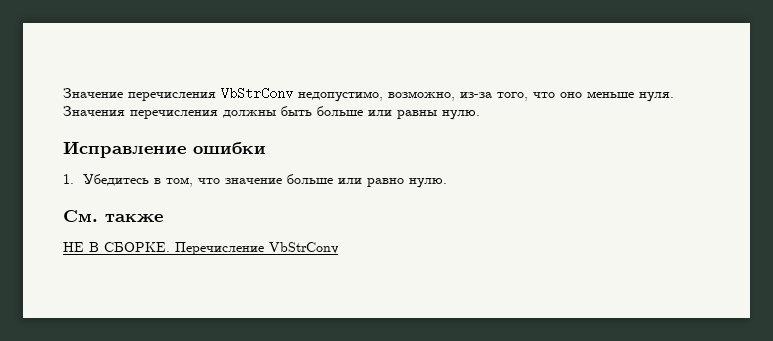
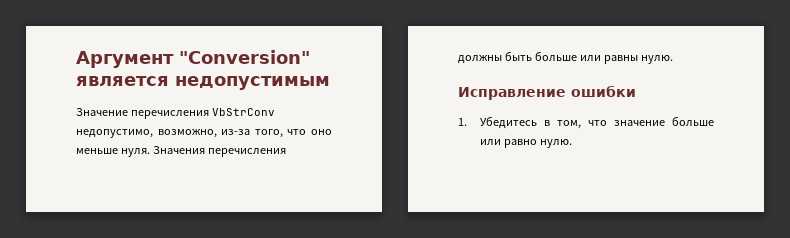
+ Аргумент "Conversion" является недопустимым
- См. также
- НЕ В СБОРКЕ. Перечисление VbStrConv

